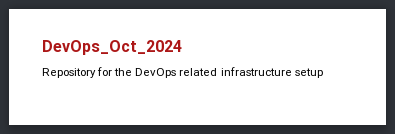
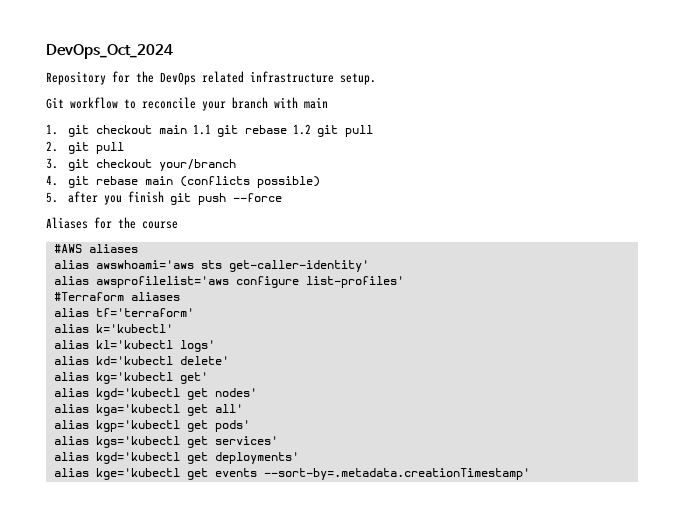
- Repository for the DevOps related infrastructure setup
+ Repository for the DevOps related infrastructure setup.
+ Git workflow to reconcile your branch with main
+ 1. git checkout main 1.1 git rebase 1.2 git pull
+ 2. git pull
+ 3. git checkout your/branch
+ 4. git rebase main (conflicts possible)
+ 5. after you finish git push --force
+ Aliases for the course
+ #AWS aliases
+ alias awswhoami='aws sts get-caller-identity'
+ alias awsprofilelist='aws configure list-profiles'
+ #Terraform aliases
+ alias tf='terraform'
+ alias k='kubectl'
+ alias kl='kubectl logs'
+ alias kd='kubectl delete'
+ alias kg='kubectl get'
+ alias kgd='kubectl get nodes'
+ alias kga='kubectl get all'
+ alias kgp='kubectl get pods'
+ alias kgs='kubectl get services'
+ alias kgd='kubectl get deployments'
+ alias kge='kubectl get events --sort-by=.metadata.creationTimestamp'

